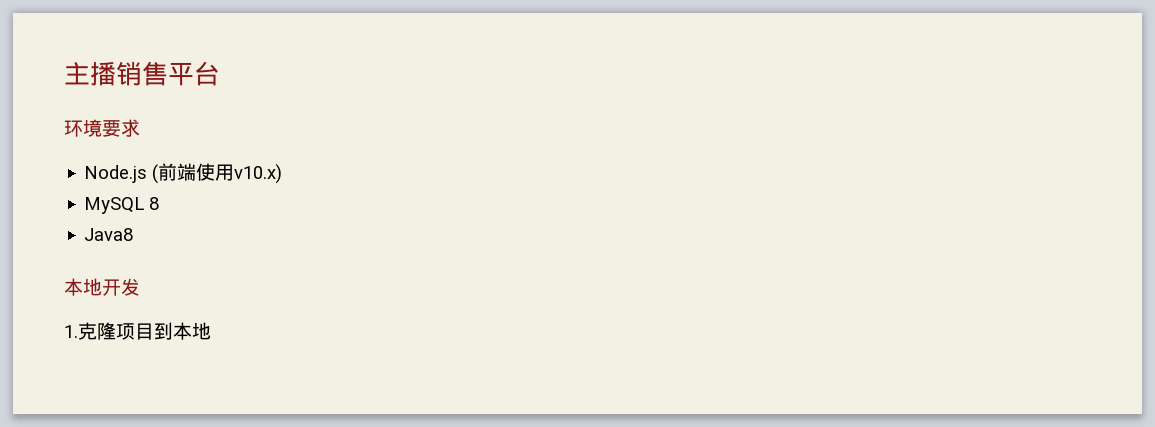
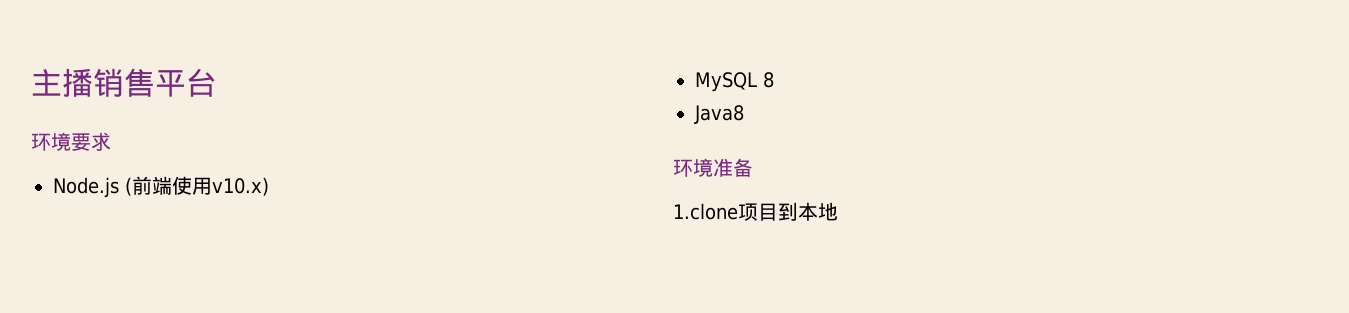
- 本地开发
- 1.克隆项目到本地
+ 环境准备
+ 1.clone项目到本地

